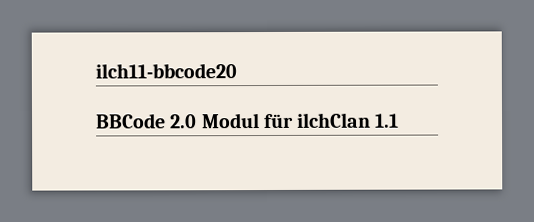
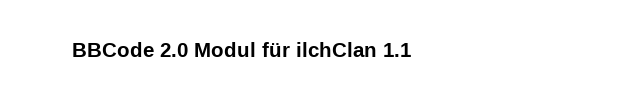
- ilch11-bbcode20

